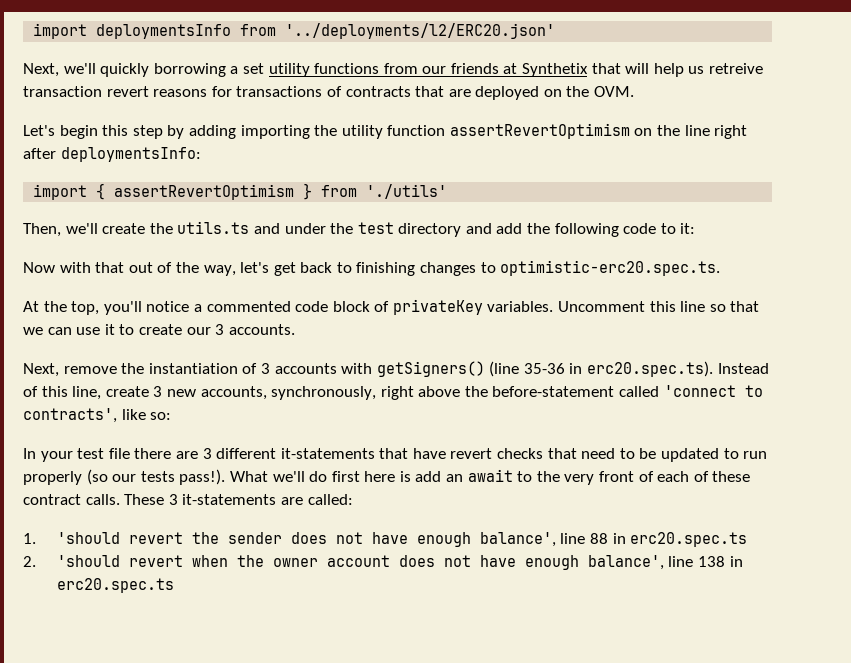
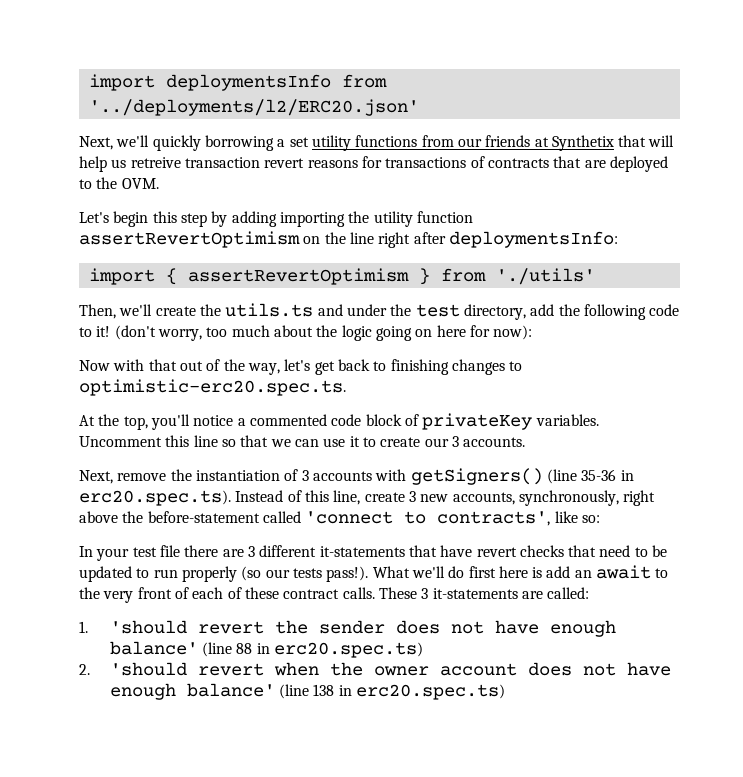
- Next, we'll quickly borrowing a set utility functions from our friends at Synthetix that will help us retreive transaction revert reasons for transactions of contracts that are deployed on the OVM.
+ Next, we'll quickly borrowing a set utility functions from our friends at Synthetix that will help us retreive transaction revert reasons for transactions of contracts that are deployed to the OVM.
- Then, we'll create the utils.ts and under the test directory and add the following code to it:
+ Then, we'll create the utils.ts and under the test directory, add the following code to it! (don't worry, too much about the logic going on here for now):
- 1. 'should revert the sender does not have enough balance', line 88 in erc20.spec.ts
+ 1. 'should revert the sender does not have enough balance' (line 88 in erc20.spec.ts)
- 2. 'should revert when the owner account does not have enough balance', line 138 in erc20.spec.ts
+ 2. 'should revert when the owner account does not have enough balance' (line 138 in erc20.spec.ts)

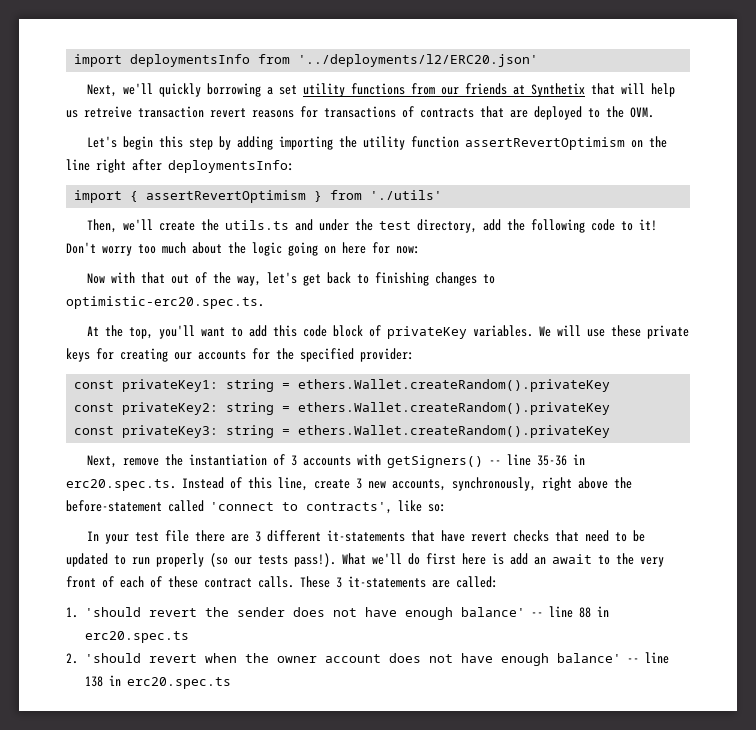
- (don't worry, too much about the logic going on here for now):
+ Don't worry too much about the logic going on here for now:
- At the top, you'll notice a commented code block of privateKey variables.
+ At the top, you'll want to add this code block of privateKey variables.
- Uncomment this line so that we can use it to create our 3 accounts.
+ We will use these private keys for creating our accounts for the specified provider:
+ const privateKey1: string = ethers.Wallet.createRandom().privateKey
+ const privateKey2: string = ethers.Wallet.createRandom().privateKey
+ const privateKey3: string = ethers.Wallet.createRandom().privateKey
- Next, remove the instantiation of 3 accounts with getSigners() (line 35-36 in erc20.spec.ts). Instead of this line, create 3 new accounts, synchronously, right above the before-statement called 'connect to contracts', like so:
+ Next, remove the instantiation of 3 accounts with getSigners() -- line 35-36 in erc20.spec.ts. Instead of this line, create 3 new accounts, synchronously, right above the before-statement called 'connect to contracts', like so:
- 1. 'should revert the sender does not have enough balance' (line 88 in erc20.spec.ts)
+ 1. 'should revert the sender does not have enough balance' -- line 88 in erc20.spec.ts
- 2. 'should revert when the owner account does not have enough balance' (line 138 in erc20.spec.ts)
+ 2. 'should revert when the owner account does not have enough balance' -- line 138 in erc20.spec.ts

